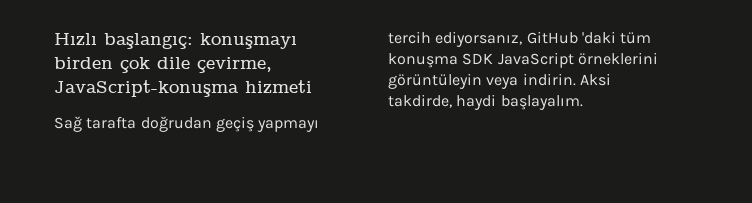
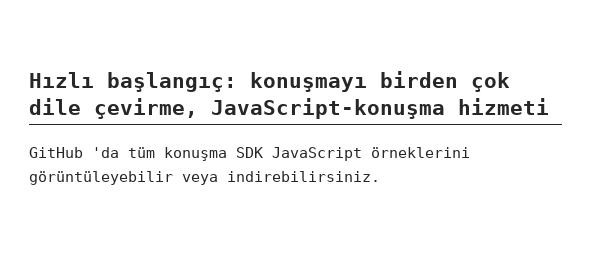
- Sağ tarafta doğrudan geçiş yapmayı tercih ediyorsanız, GitHub 'daki tüm konuşma SDK JavaScript örneklerini görüntüleyin veya indirin. Aksi takdirde, haydi başlayalım.
+ GitHub 'da tüm konuşma SDK JavaScript örneklerini görüntüleyebilir veya indirebilirsiniz.

